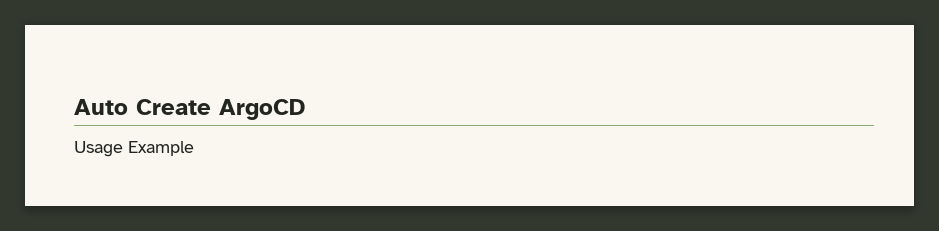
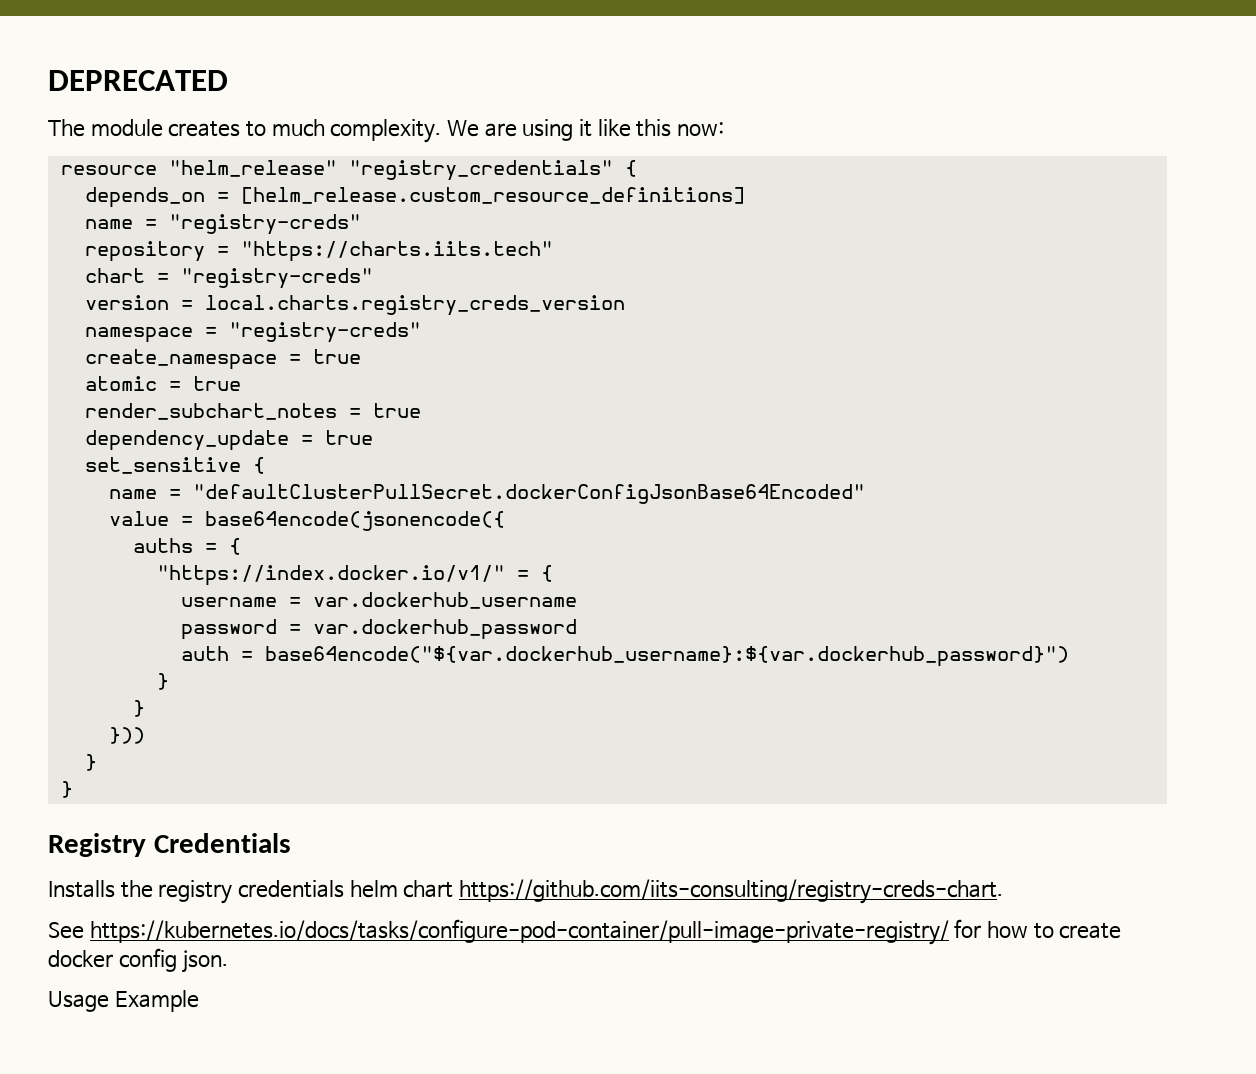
- Auto Create ArgoCD
+ DEPRECATED
+ The module creates to much complexity. We are using it like this now:
+ resource "helm_release" "registry_credentials" {
+ depends_on = [helm_release.custom_resource_definitions]
+ name = "registry-creds"
+ repository = "https://charts.iits.tech"
+ chart = "registry-creds"
+ version = local.charts.registry_creds_version
+ namespace = "registry-creds"
+ create_namespace = true
+ atomic = true
+ render_subchart_notes = true
+ dependency_update = true
+ set_sensitive {
+ name = "defaultClusterPullSecret.dockerConfigJsonBase64Encoded"
+ value = base64encode(jsonencode({
+ auths = {
+ "https://index.docker.io/v1/" = {
+ username = var.dockerhub_username
+ password = var.dockerhub_password
+ auth = base64encode("${var.dockerhub_username}:${var.dockerhub_password}")
+ }
+ }
+ }))
+ }
+ }
+ Registry Credentials
+ Installs the registry credentials helm chart https://github.com/iits-consulting/registry-creds-chart.
+ See https://kubernetes.io/docs/tasks/configure-pod-container/pull-image-private-registry/ for how to create docker config json.

